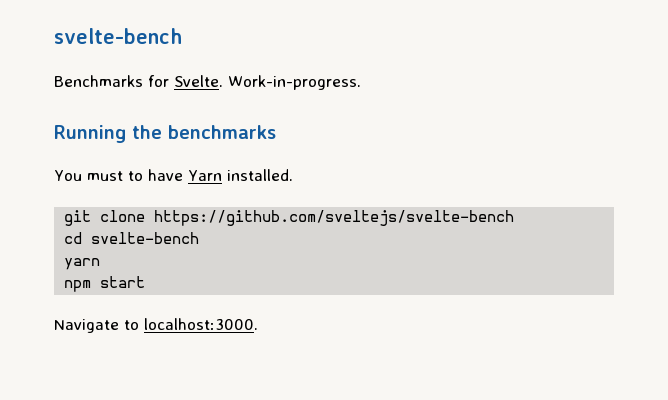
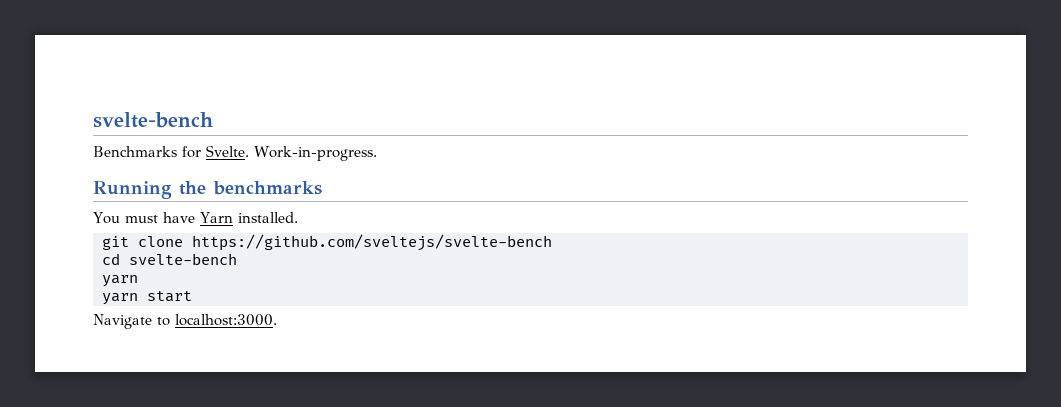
- You must to have Yarn installed.
+ You must have Yarn installed.
- npm start
+ yarn start

